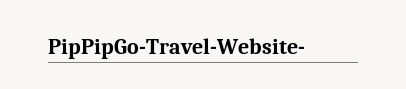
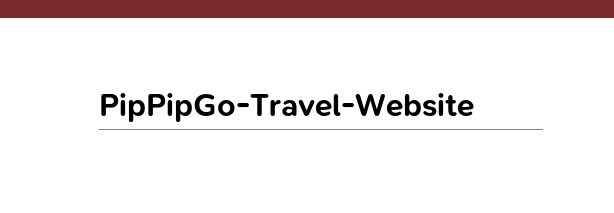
- PipPipGo-Travel-Website-
+ PipPipGo-Travel-Website

